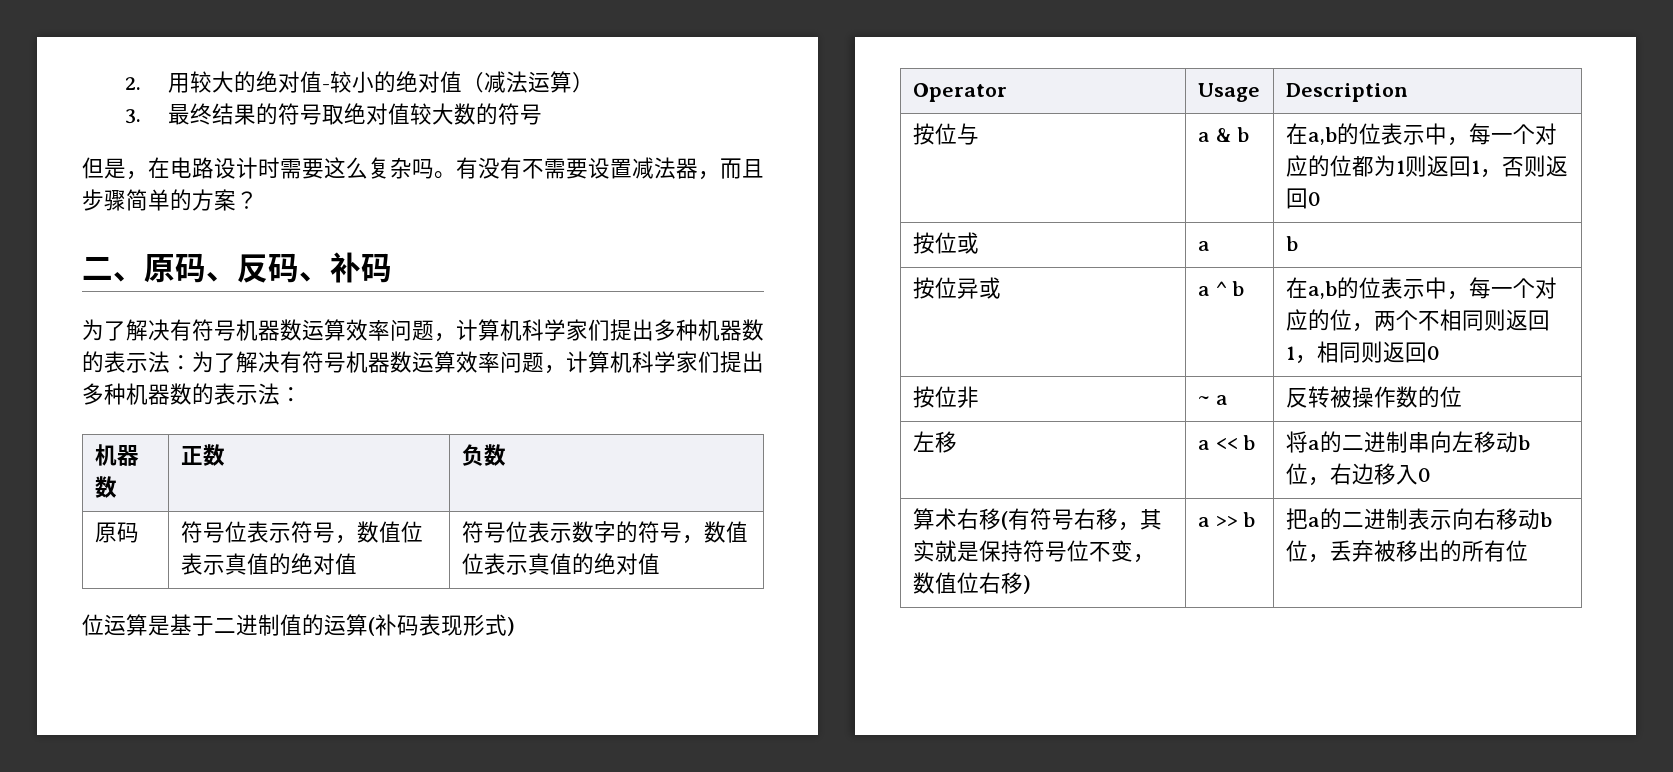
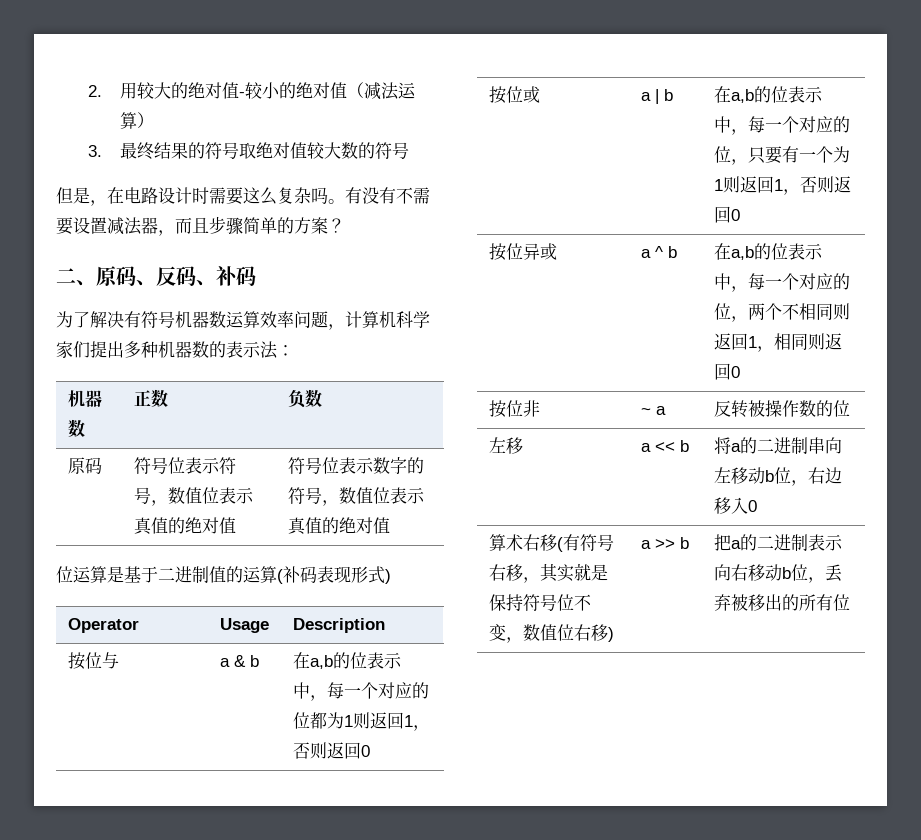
- 为了解决有符号机器数运算效率问题，计算机科学家们提出多种机器数的表示法：为了解决有符号机器数运算效率问题，计算机科学家们提出多种机器数的表示法：
+ 为了解决有符号机器数运算效率问题，计算机科学家们提出多种机器数的表示法：
- 按位或 | a | b
+ 按位或 | a | b | 在a,b的位表示中，每一个对应的位，只要有一个为1则返回1，否则返回0

